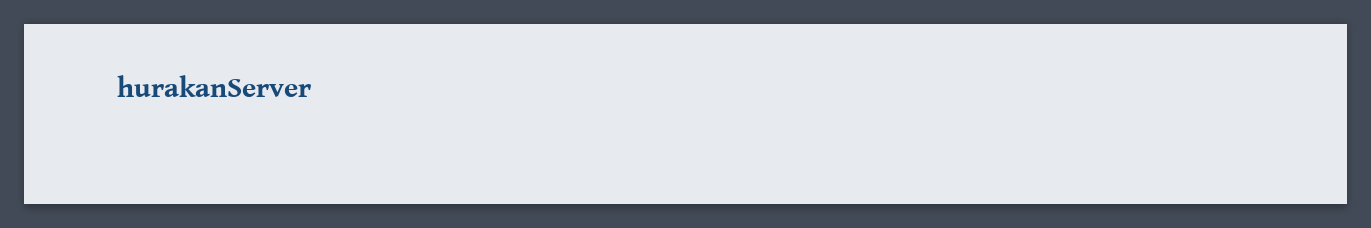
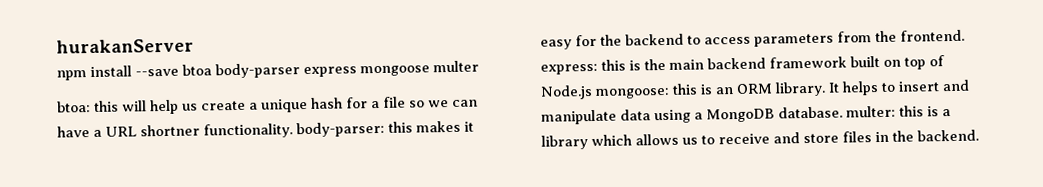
+ npm install --save btoa body-parser express mongoose multer
+ btoa: this will help us create a unique hash for a file so we can have a URL shortner functionality. body-parser: this makes it easy for the backend to access parameters from the frontend. express: this is the main backend framework built on top of Node.js mongoose: this is an ORM library. It helps to insert and manipulate data using a MongoDB database. multer: this is a library which allows us to receive and store files in the backend.

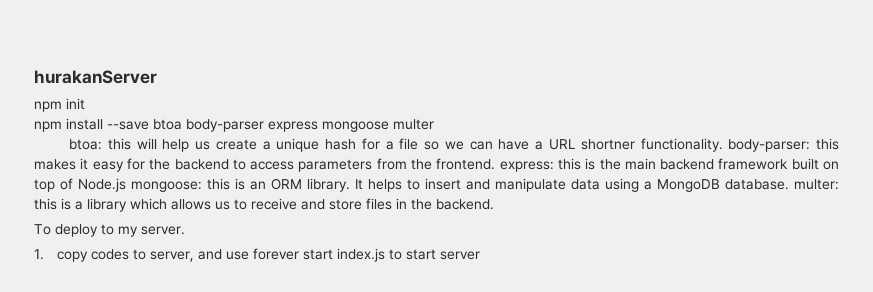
+ npm init
+ To deploy to my server.
+ 1. copy codes to server, and use forever start index.js to start server

